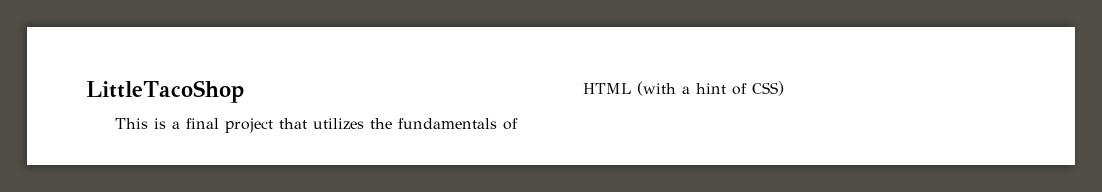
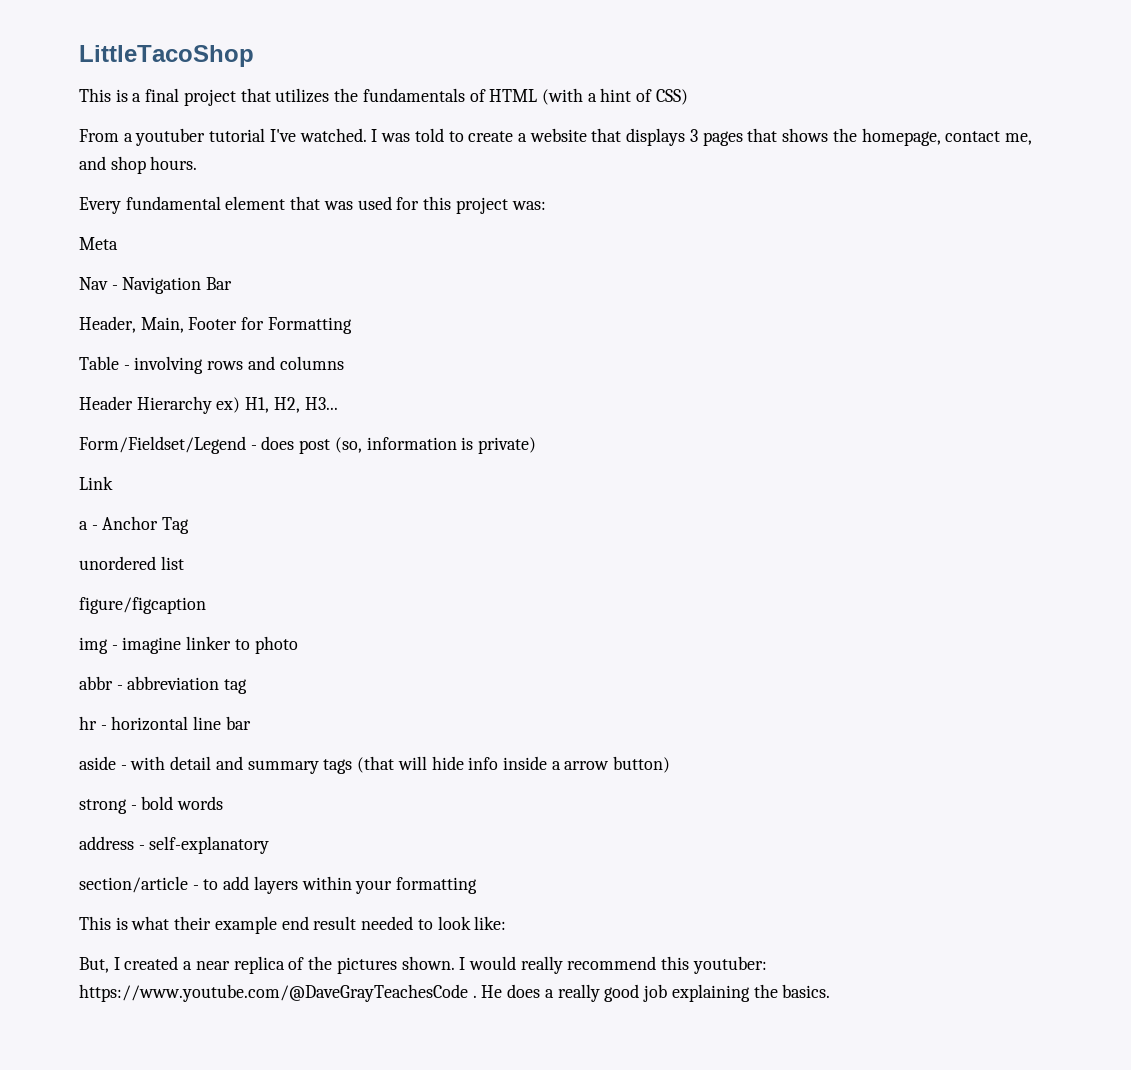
+ From a youtuber tutorial I've watched. I was told to create a website that displays 3 pages that shows the homepage, contact me, and shop hours.
+ Every fundamental element that was used for this project was:
+ Meta
+ Nav - Navigation Bar
+ Header, Main, Footer for Formatting
+ Table - involving rows and columns
+ Header Hierarchy ex) H1, H2, H3...
+ Form/Fieldset/Legend - does post (so, information is private)
+ Link
+ a - Anchor Tag
+ unordered list
+ figure/figcaption
+ img - imagine linker to photo
+ abbr - abbreviation tag
+ hr - horizontal line bar
+ aside - with detail and summary tags (that will hide info inside a arrow button)
+ strong - bold words
+ address - self-explanatory
+ section/article - to add layers within your formatting
+ This is what their example end result needed to look like:
+ But, I created a near replica of the pictures shown. I would really recommend this youtuber: https://www.youtube.com/@DaveGrayTeachesCode . He does a really good job explaining the basics.

